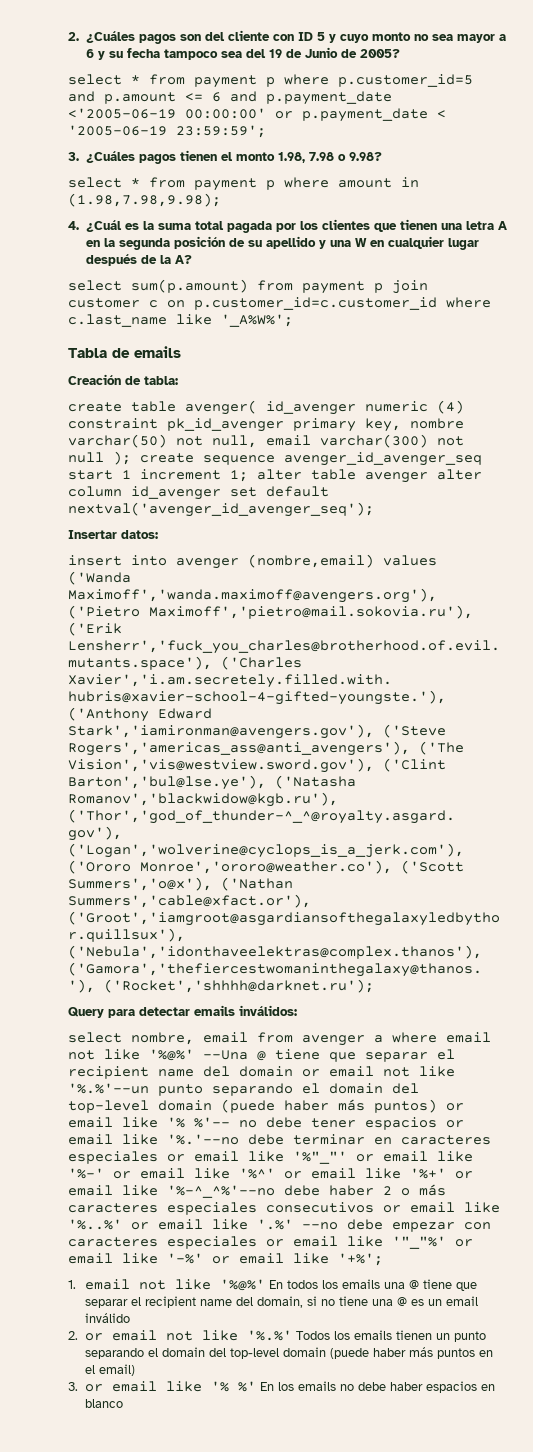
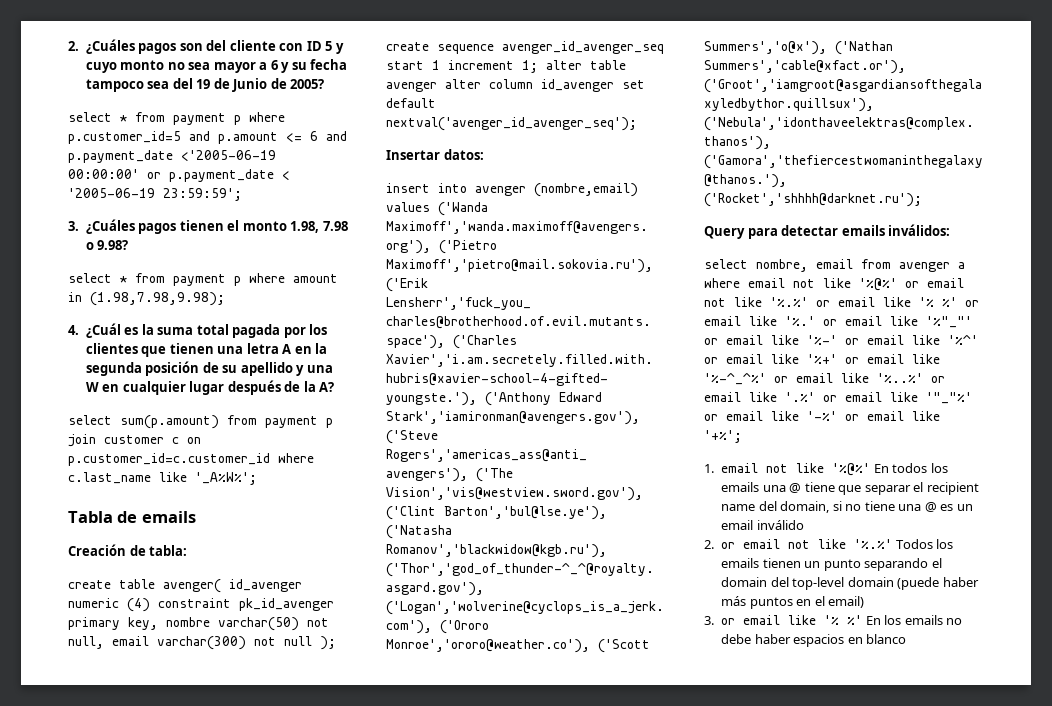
- select nombre, email from avenger a where email not like '%@%' --Una @ tiene que separar el recipient name del domain or email not like '%.%'--un punto separando el domain del top-level domain (puede haber más puntos) or email like '% %'-- no debe tener espacios or email like '%.'--no debe terminar en caracteres especiales or email like '%"_"' or email like '%-' or email like '%^' or email like '%+' or email like '%-^_^%'--no debe haber 2 o más caracteres especiales consecutivos or email like '%..%' or email like '.%' --no debe empezar con caracteres especiales or email like '"_"%' or email like '-%' or email like '+%';
+ select nombre, email from avenger a where email not like '%@%' or email not like '%.%' or email like '% %' or email like '%.' or email like '%"_"' or email like '%-' or email like '%^' or email like '%+' or email like '%-^_^%' or email like '%..%' or email like '.%' or email like '"_"%' or email like '-%' or email like '+%';

